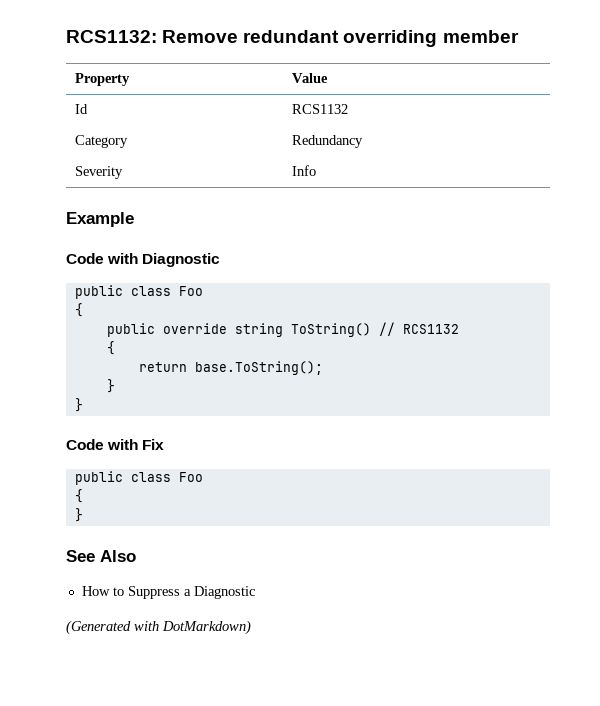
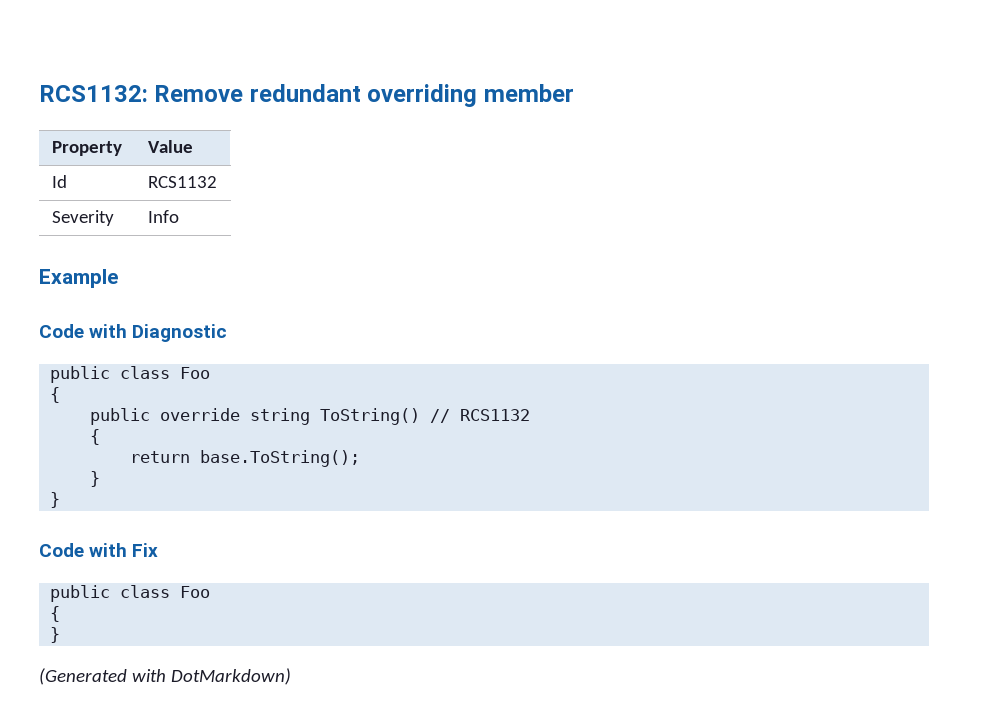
- Category | Redundancy
- See Also
- How to Suppress a Diagnostic

